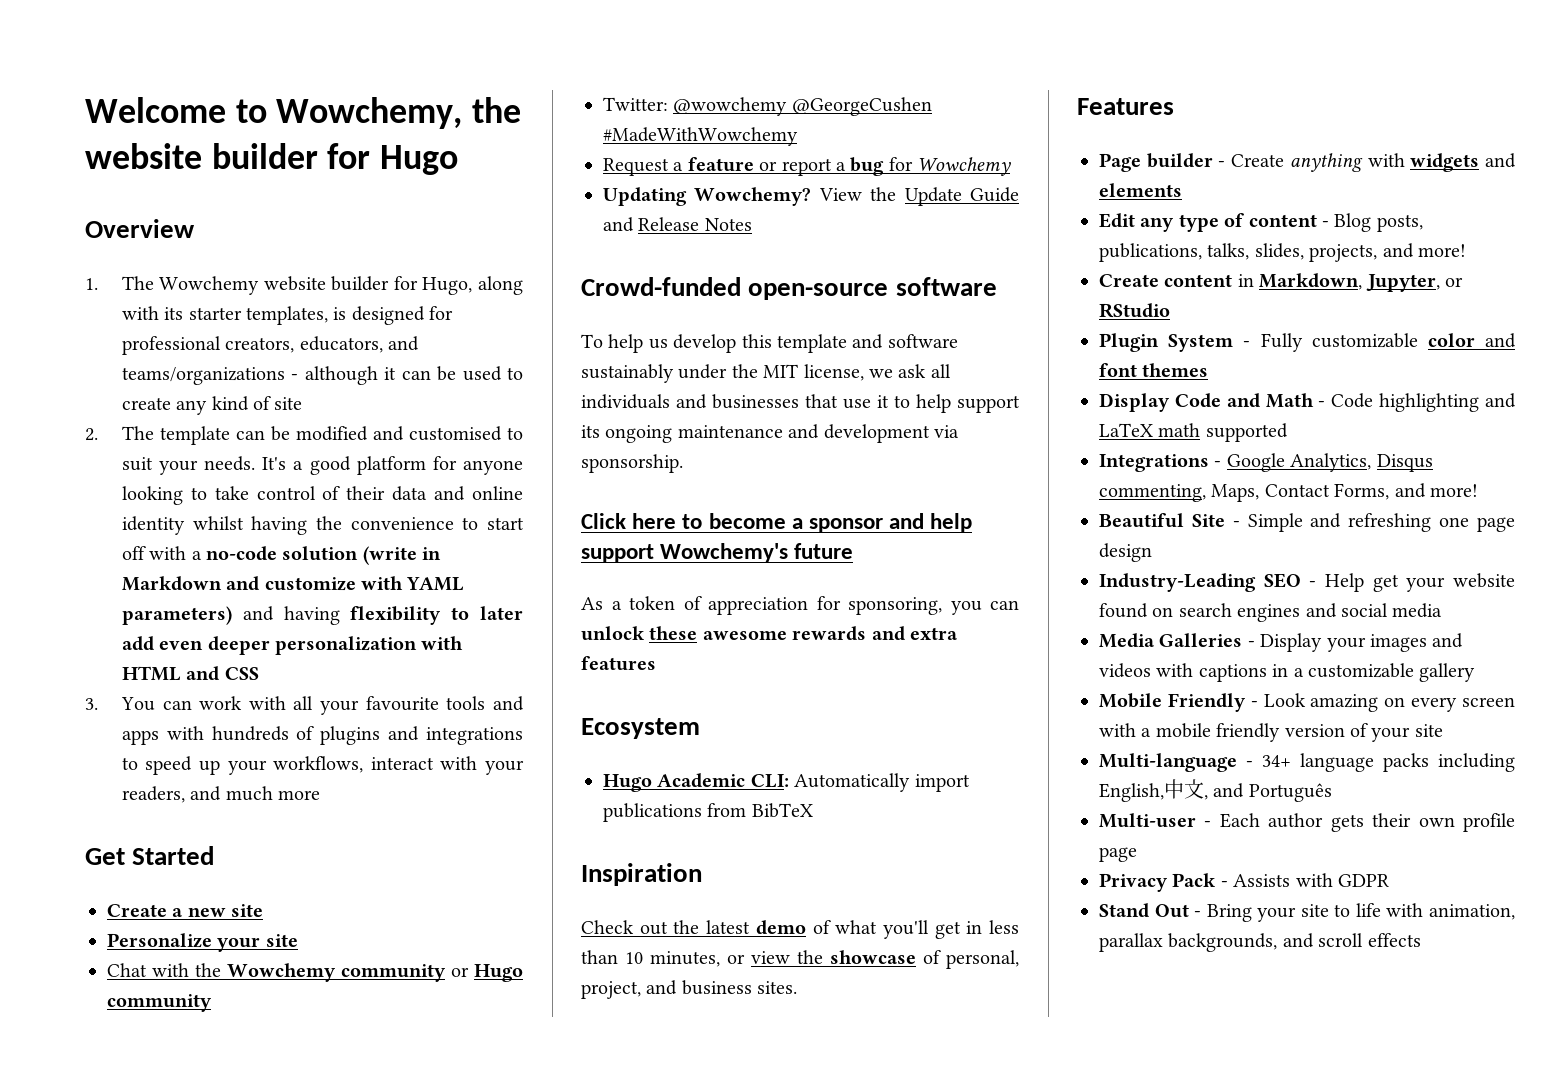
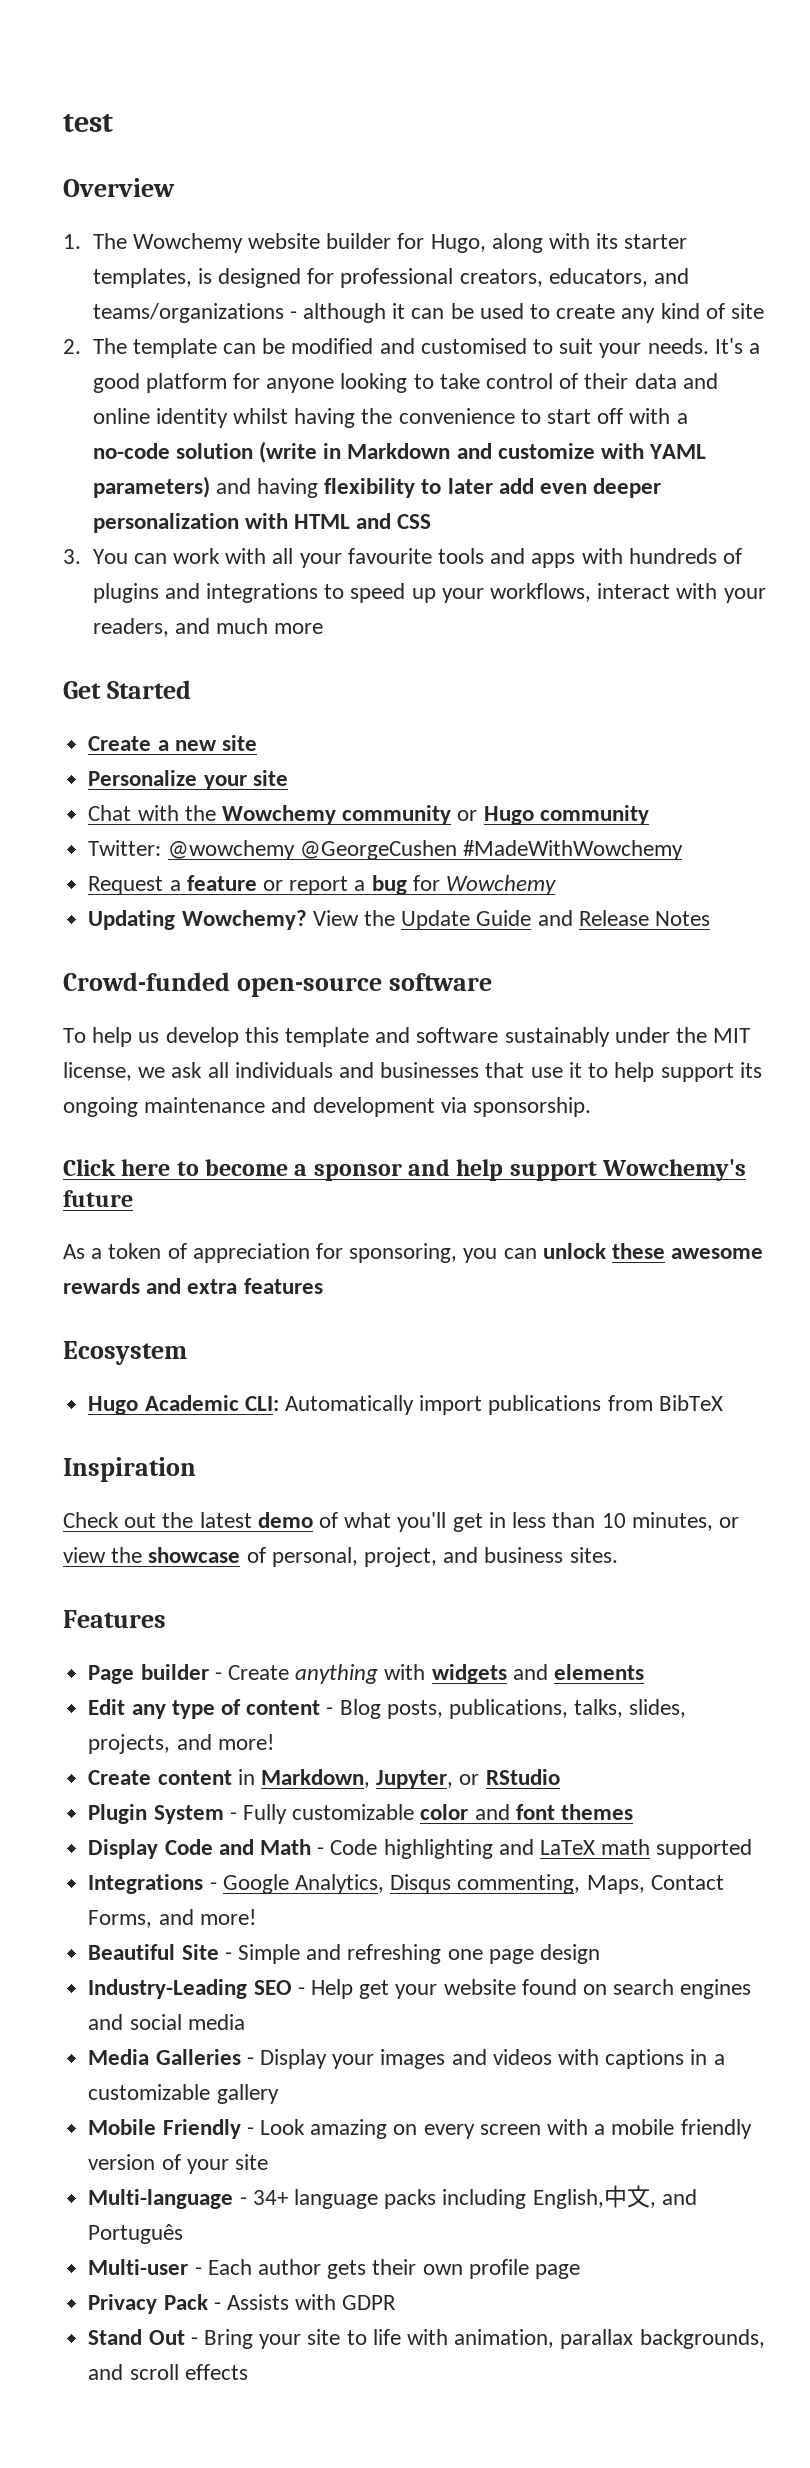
- Welcome to Wowchemy, the website builder for Hugo
+ test

